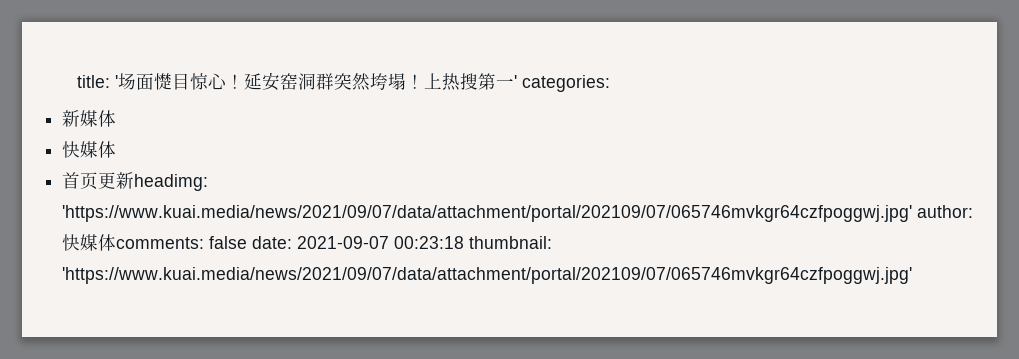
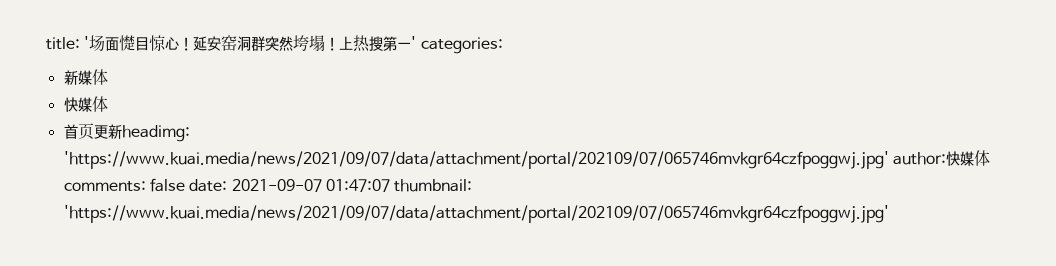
- 首页更新headimg: 'https://www.kuai.media/news/2021/09/07/data/attachment/portal/202109/07/065746mvkgr64czfpoggwj.jpg' author:快媒体comments: false date: 2021-09-07 00:23:18 thumbnail: 'https://www.kuai.media/news/2021/09/07/data/attachment/portal/202109/07/065746mvkgr64czfpoggwj.jpg'
+ 首页更新headimg: 'https://www.kuai.media/news/2021/09/07/data/attachment/portal/202109/07/065746mvkgr64czfpoggwj.jpg' author:快媒体comments: false date: 2021-09-07 01:47:07 thumbnail: 'https://www.kuai.media/news/2021/09/07/data/attachment/portal/202109/07/065746mvkgr64czfpoggwj.jpg'

